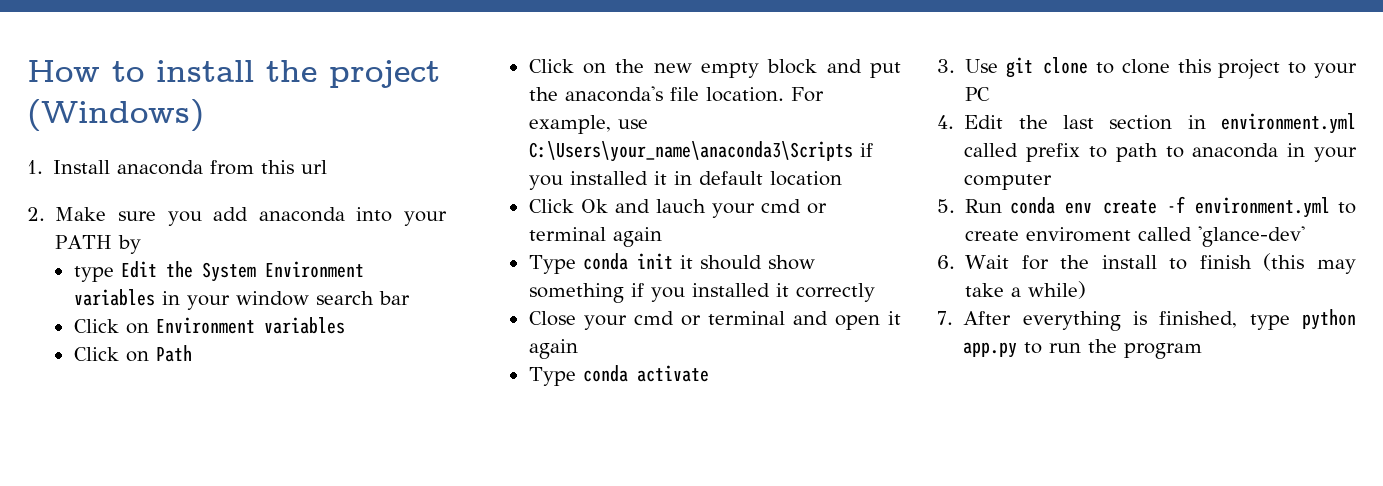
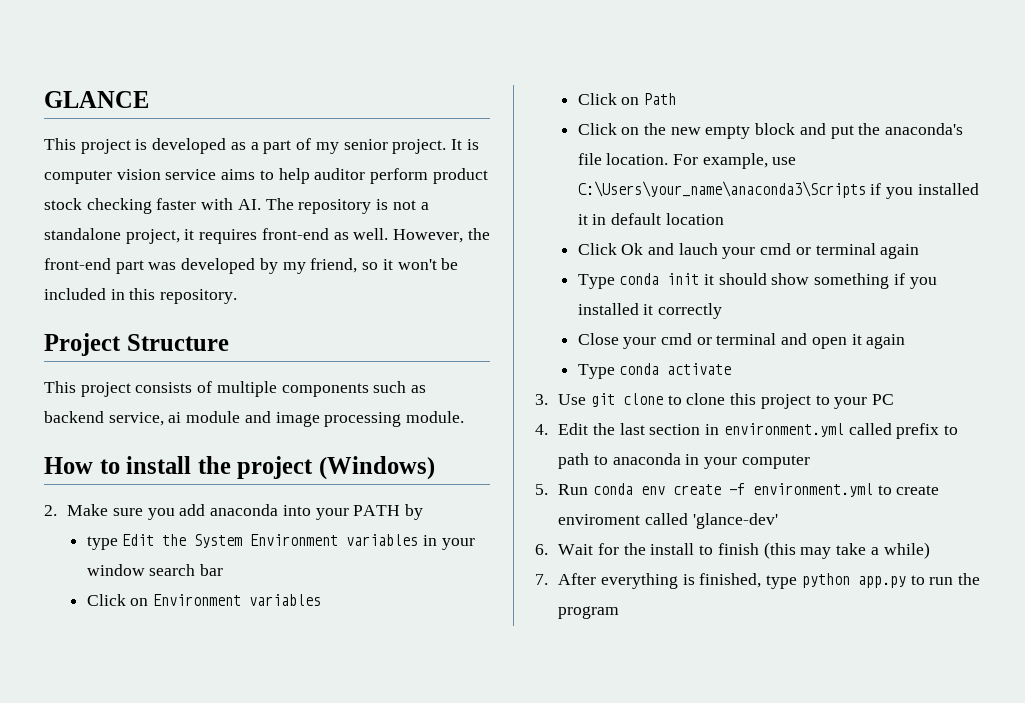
+ GLANCE
+ This project is developed as a part of my senior project. It is computer vision service aims to help auditor perform product stock checking faster with AI. The repository is not a standalone project, it requires front-end as well. However, the front-end part was developed by my friend, so it won't be included in this repository.
+ Project Structure
+ This project consists of multiple components such as backend service, ai module and image processing module.
- 1. Install anaconda from this url

